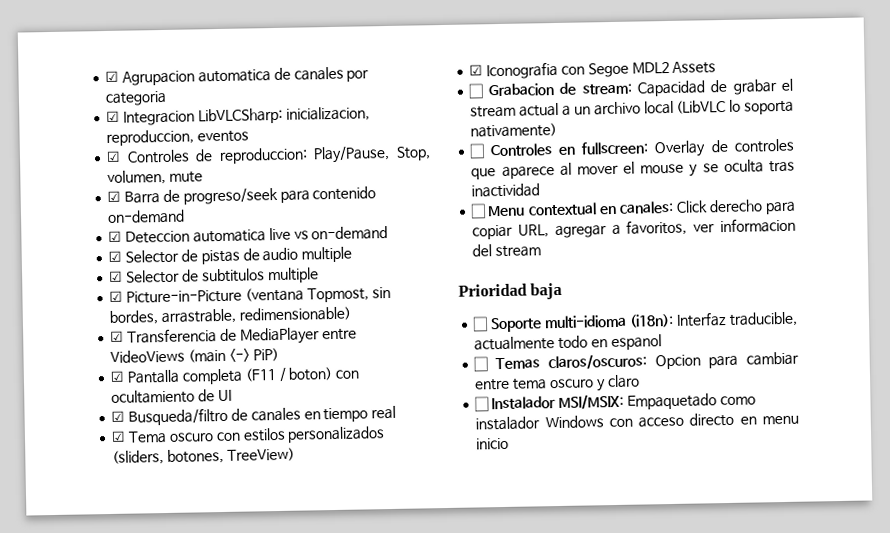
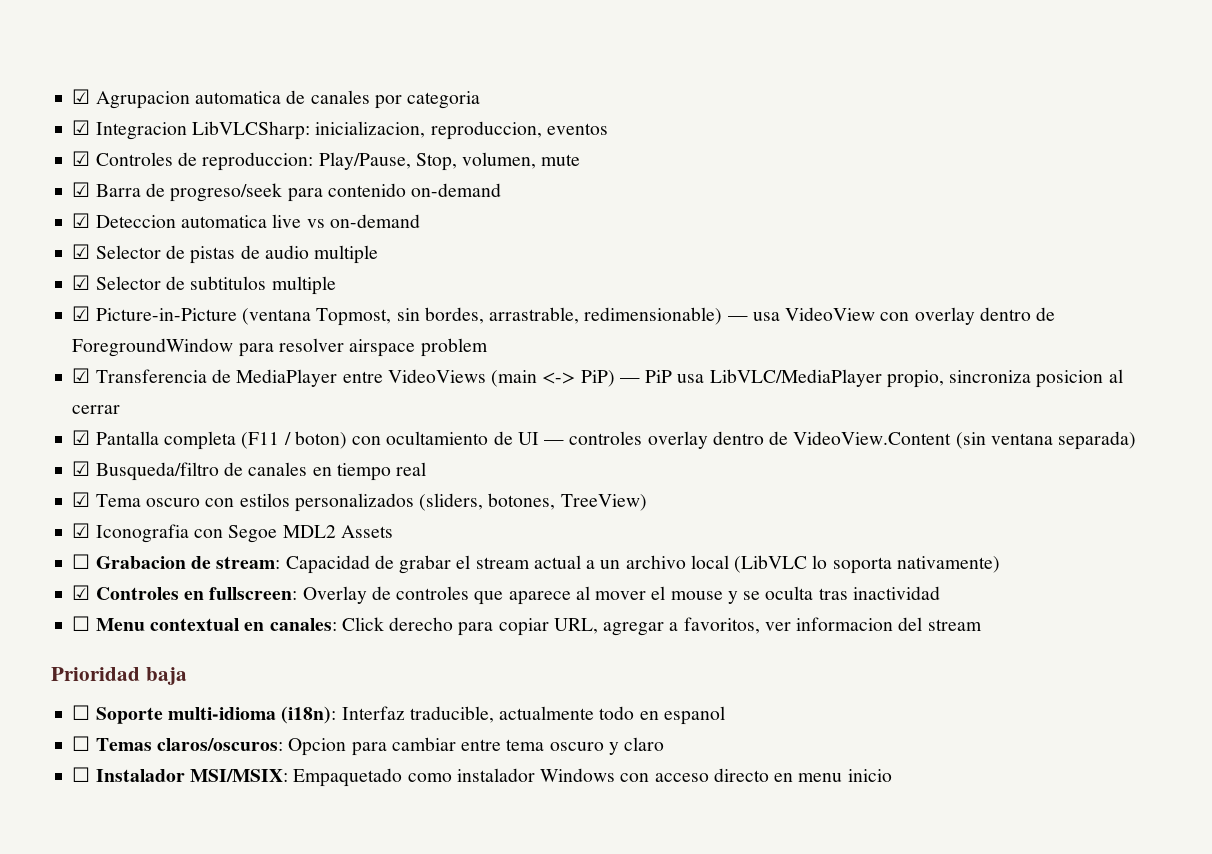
- ☑ Picture-in-Picture (ventana Topmost, sin bordes, arrastrable, redimensionable)
+ ☑ Picture-in-Picture (ventana Topmost, sin bordes, arrastrable, redimensionable) — usa VideoView con overlay dentro de ForegroundWindow para resolver airspace problem
- ☑ Transferencia de MediaPlayer entre VideoViews (main <-> PiP)
+ ☑ Transferencia de MediaPlayer entre VideoViews (main <-> PiP) — PiP usa LibVLC/MediaPlayer propio, sincroniza posicion al cerrar
- ☑ Pantalla completa (F11 / boton) con ocultamiento de UI
+ ☑ Pantalla completa (F11 / boton) con ocultamiento de UI — controles overlay dentro de VideoView.Content (sin ventana separada)
- ☐ Controles en fullscreen: Overlay de controles que aparece al mover el mouse y se oculta tras inactividad
+ ☑ Controles en fullscreen: Overlay de controles que aparece al mover el mouse y se oculta tras inactividad

